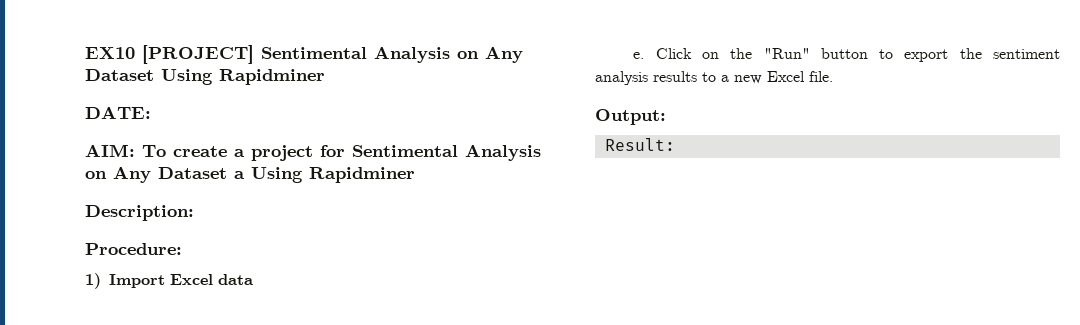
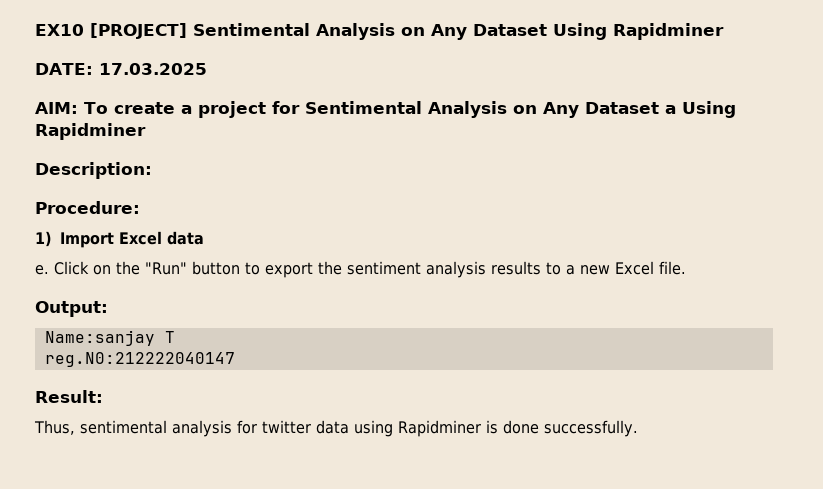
- DATE:
+ DATE: 17.03.2025
+ Name:sanjay T
+ reg.N0:212222040147
  Result:
+ Thus, sentimental analysis for twitter data using Rapidminer is done successfully.

